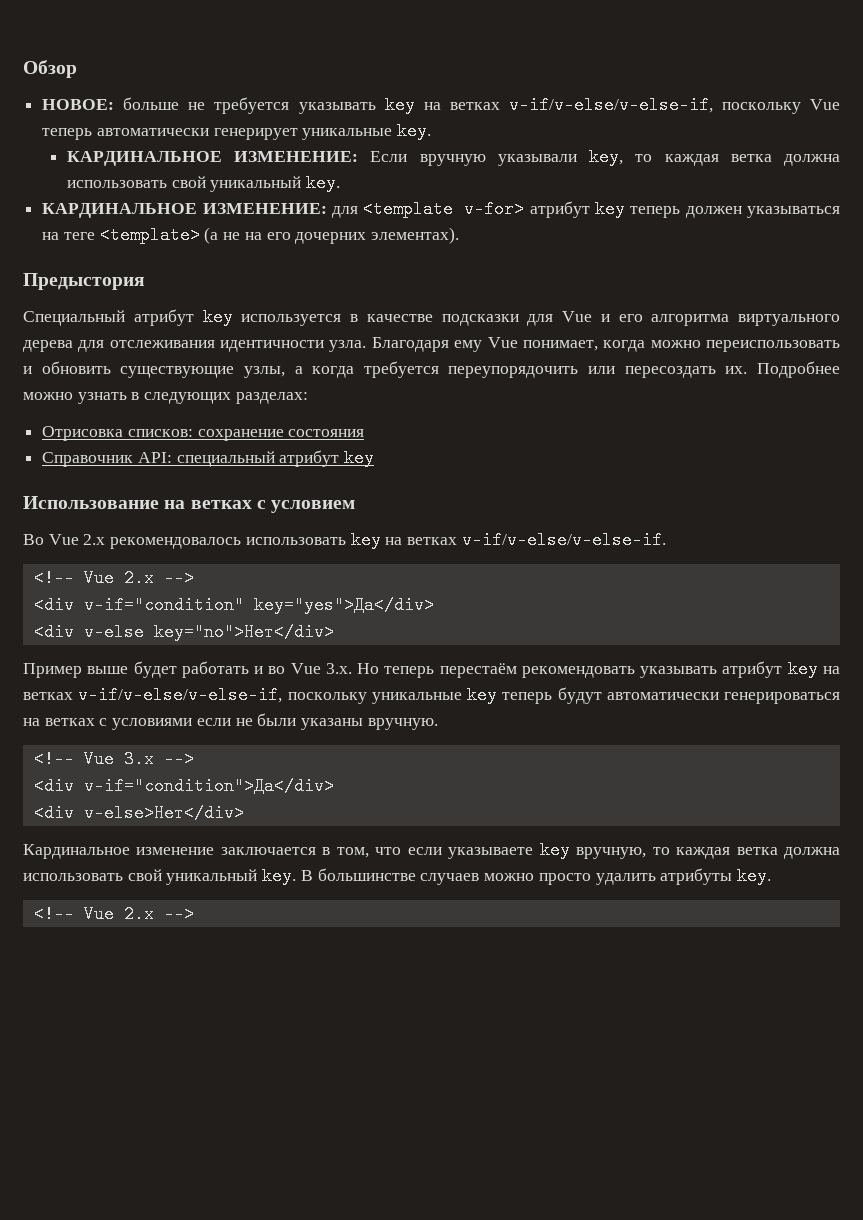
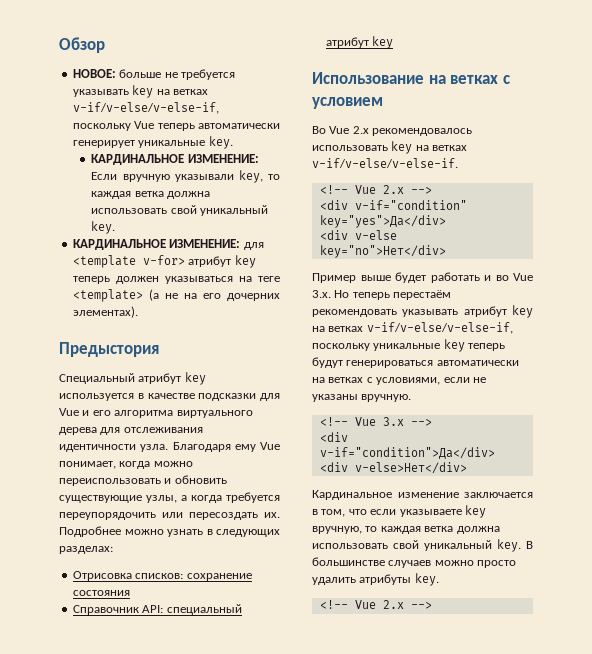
- Пример выше будет работать и во Vue 3.x. Но теперь перестаём рекомендовать указывать атрибут key на ветках v-if/v-else/v-else-if, поскольку уникальные key теперь будут автоматически генерироваться на ветках с условиями если не были указаны вручную.
+ Пример выше будет работать и во Vue 3.x. Но теперь перестаём рекомендовать указывать атрибут key на ветках v-if/v-else/v-else-if, поскольку уникальные key теперь будут генерироваться автоматически на ветках с условиями, если не указаны вручную.

